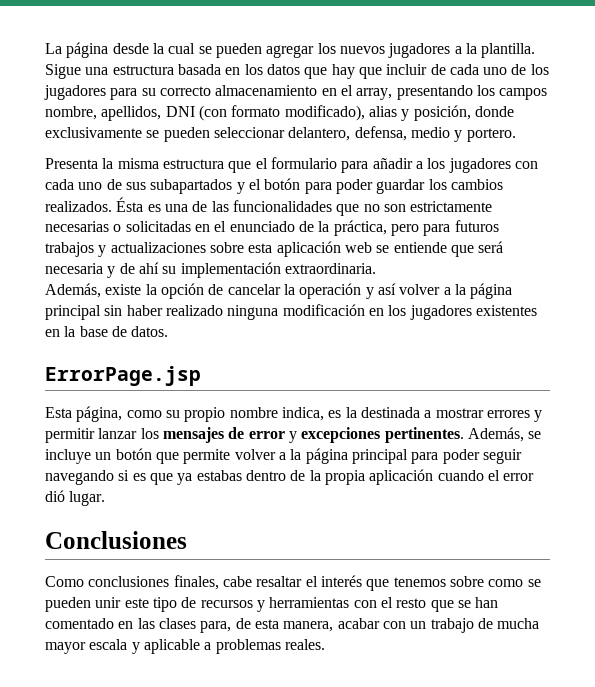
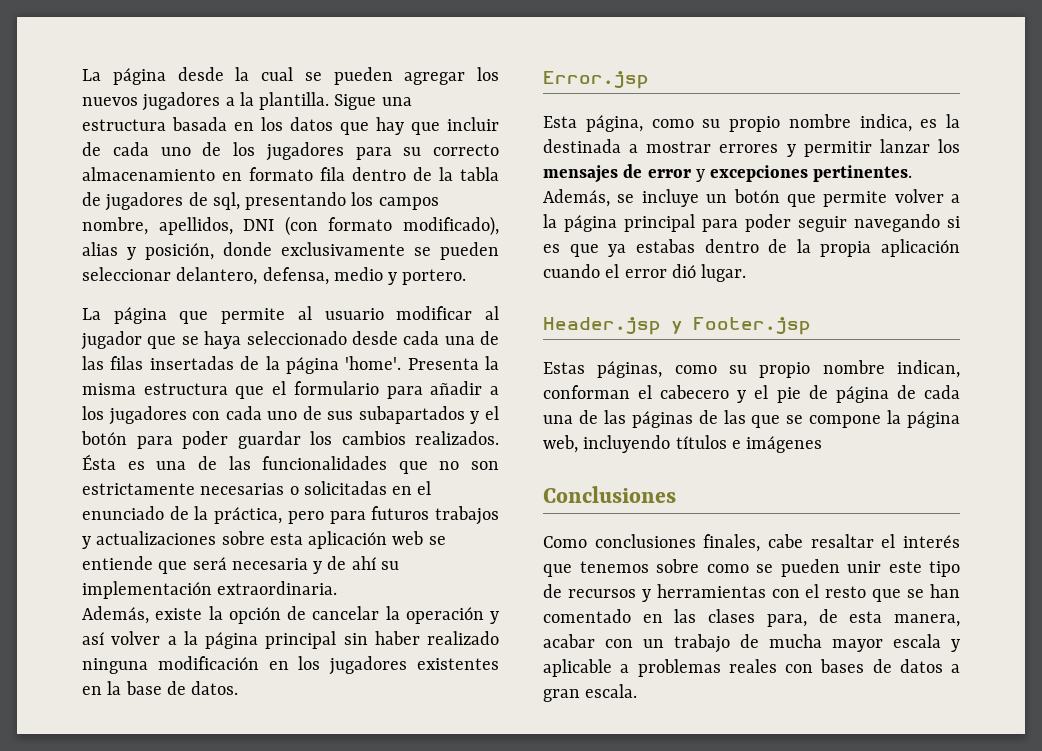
- Sigue una estructura basada en los datos que hay que incluir de cada uno de los jugadores para su correcto almacenamiento en el array, presentando los campos nombre, apellidos, DNI (con formato modificado), alias y posición, donde exclusivamente se pueden seleccionar delantero, defensa, medio y portero.
+ Sigue una estructura basada en los datos que hay que incluir de cada uno de los jugadores para su correcto almacenamiento en formato fila dentro de la tabla de jugadores de sql, presentando los campos nombre, apellidos, DNI (con formato modificado), alias y posición, donde exclusivamente se pueden seleccionar delantero, defensa, medio y portero.
+ La página que permite al usuario modificar al jugador que se haya seleccionado desde cada una de las filas insertadas de la página 'home'.
- ErrorPage.jsp
+ Error.jsp
+ Header.jsp y Footer.jsp
+ Estas páginas, como su propio nombre indican, conforman el cabecero y el pie de página de cada una de las páginas de las que se compone la página web, incluyendo títulos e imágenes
- Como conclusiones finales, cabe resaltar el interés que tenemos sobre como se pueden unir este tipo de recursos y herramientas con el resto que se han comentado en las clases para, de esta manera, acabar con un trabajo de mucha mayor escala y aplicable a problemas reales.
+ Como conclusiones finales, cabe resaltar el interés que tenemos sobre como se pueden unir este tipo de recursos y herramientas con el resto que se han comentado en las clases para, de esta manera, acabar con un trabajo de mucha mayor escala y aplicable a problemas reales con bases de datos a gran escala.

